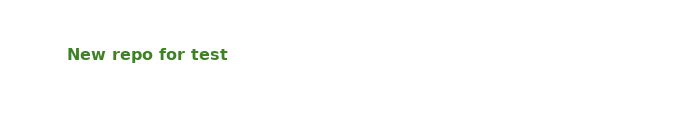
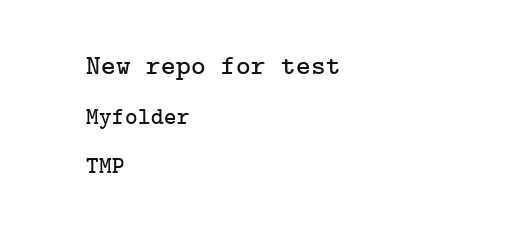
+ Myfolder
+ TMP

